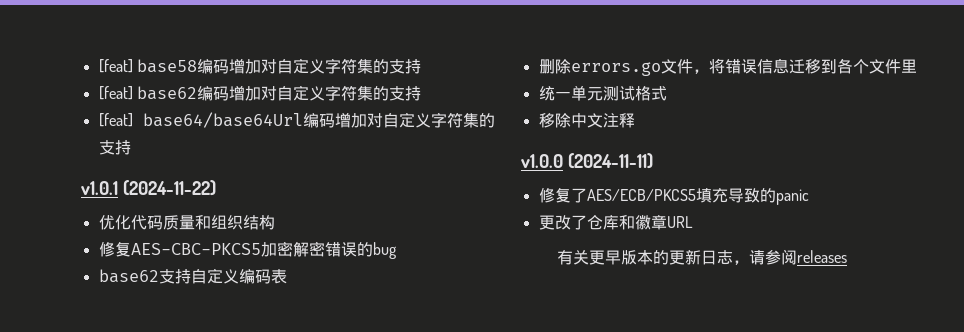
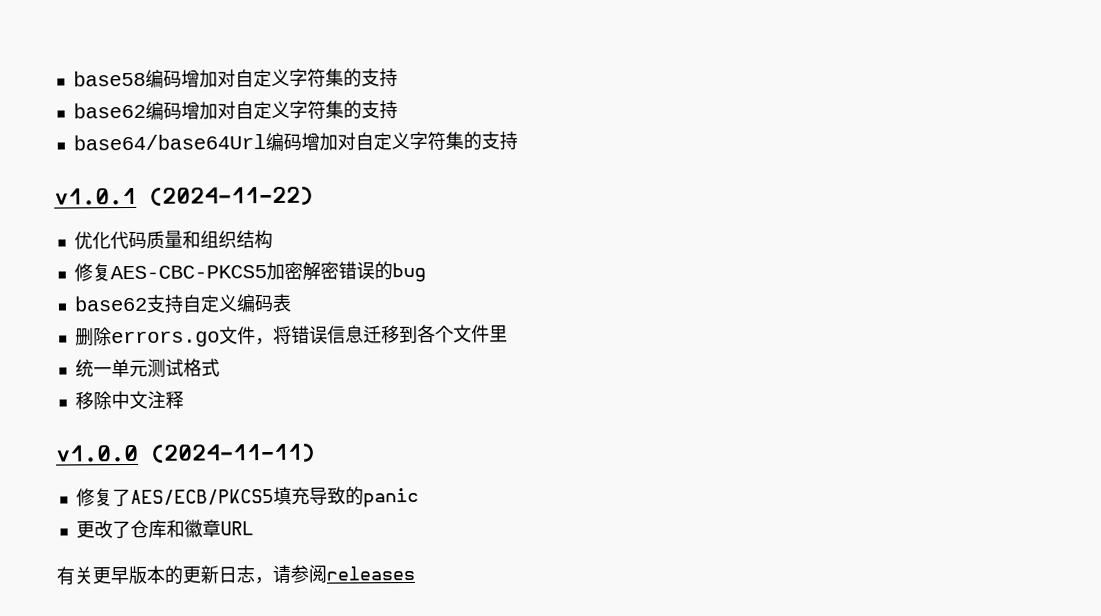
- [feat] base58编码增加对自定义字符集的支持
+ base58编码增加对自定义字符集的支持
- [feat] base62编码增加对自定义字符集的支持
+ base62编码增加对自定义字符集的支持
- [feat] base64/base64Url编码增加对自定义字符集的支持
+ base64/base64Url编码增加对自定义字符集的支持

